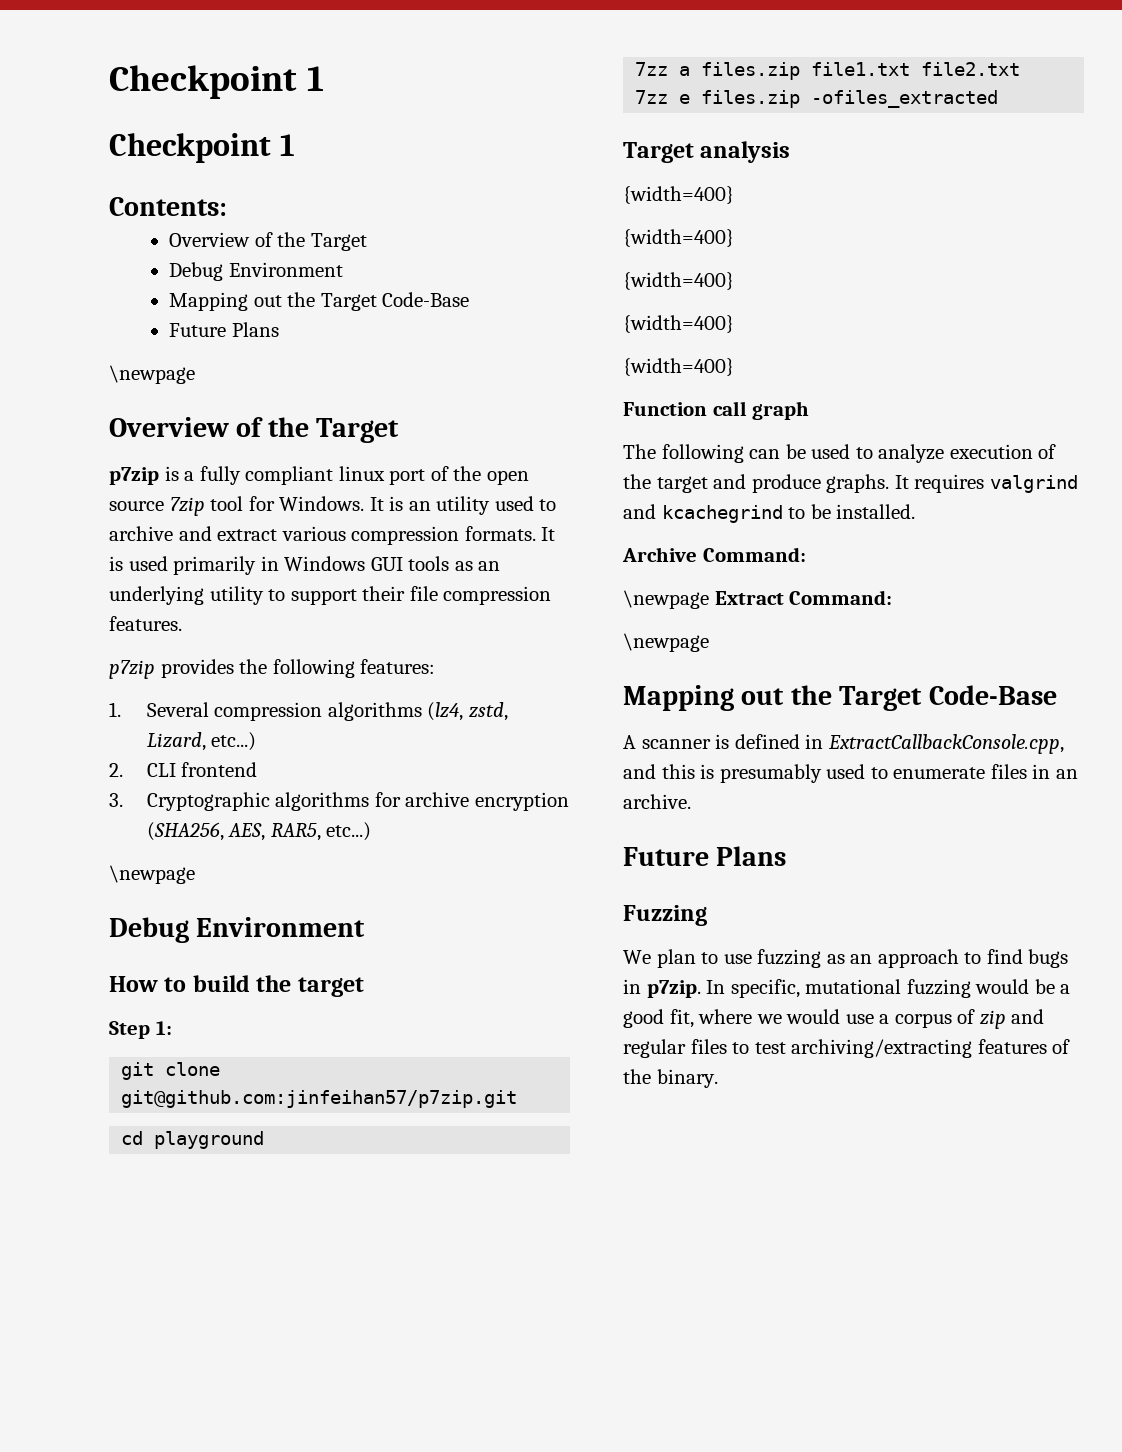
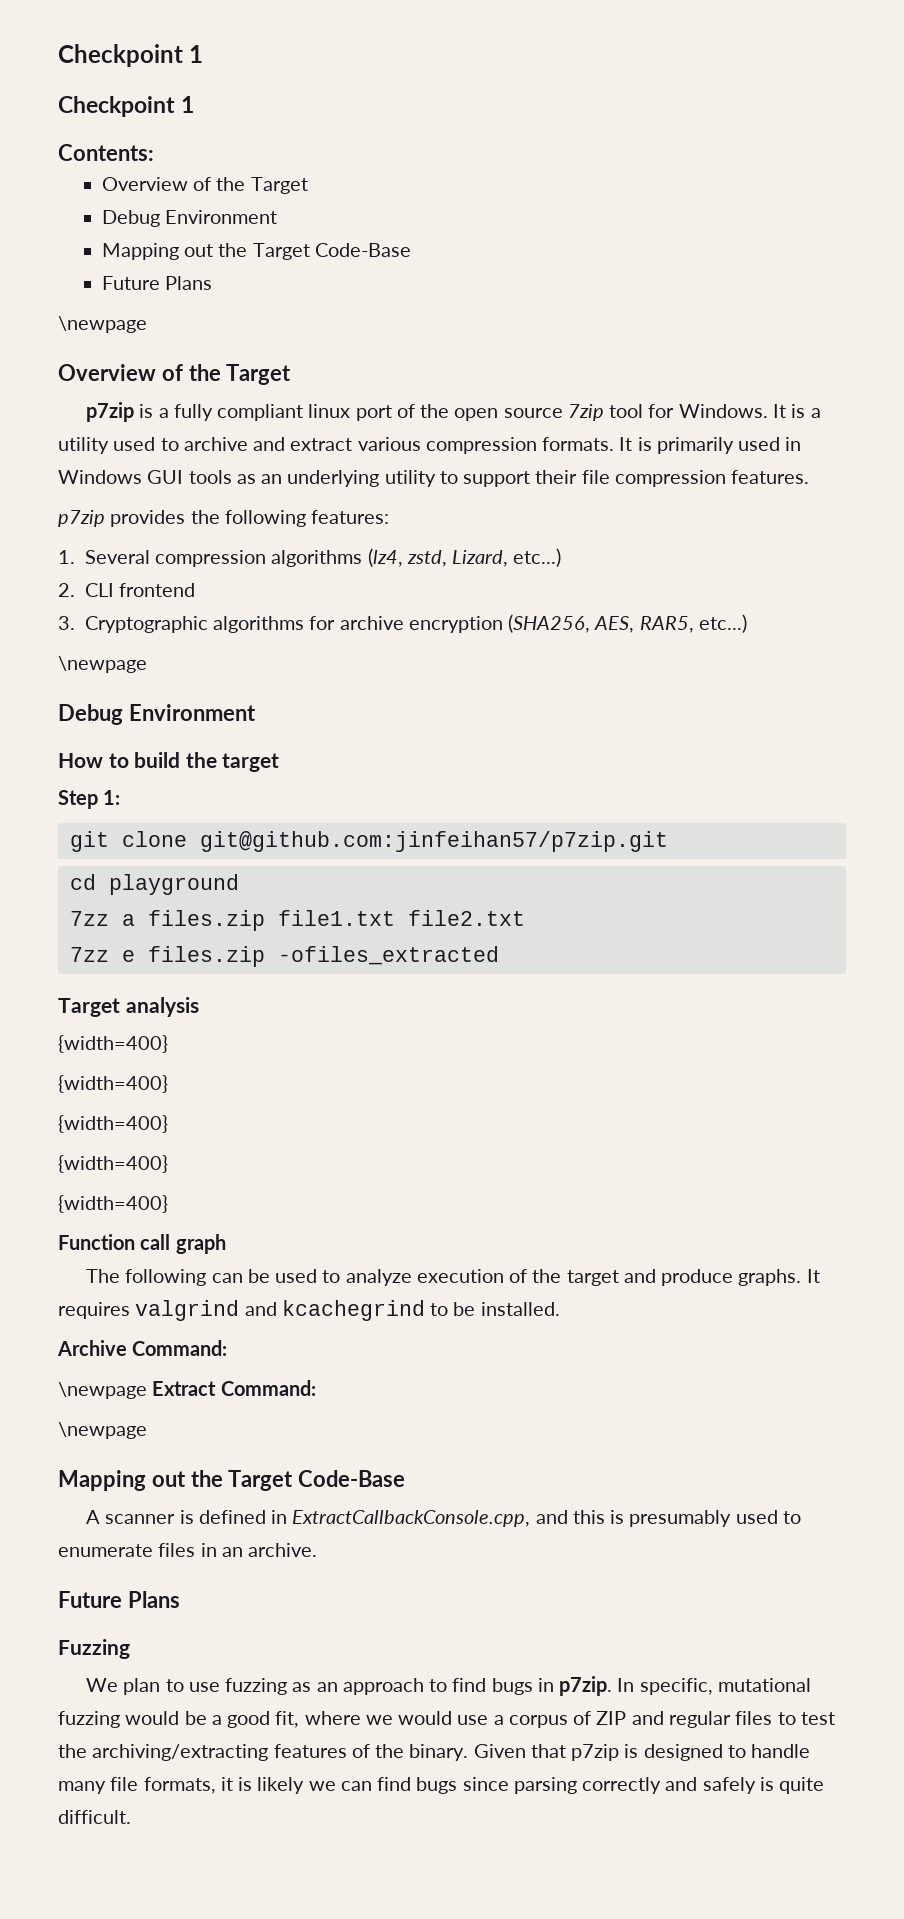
- It is an utility used to archive and extract various compression formats.
+ It is a utility used to archive and extract various compression formats.
- It is used primarily in Windows GUI tools as an underlying utility to support their file compression features.
+ It is primarily used in Windows GUI tools as an underlying utility to support their file compression features.
- In specific, mutational fuzzing would be a good fit, where we would use a corpus of zip and regular files to test archiving/extracting features of the binary.
+ In specific, mutational fuzzing would be a good fit, where we would use a corpus of ZIP and regular files to test the archiving/extracting features of the binary.
+ Given that p7zip is designed to handle many file formats, it is likely we can find bugs since parsing correctly and safely is quite difficult.

